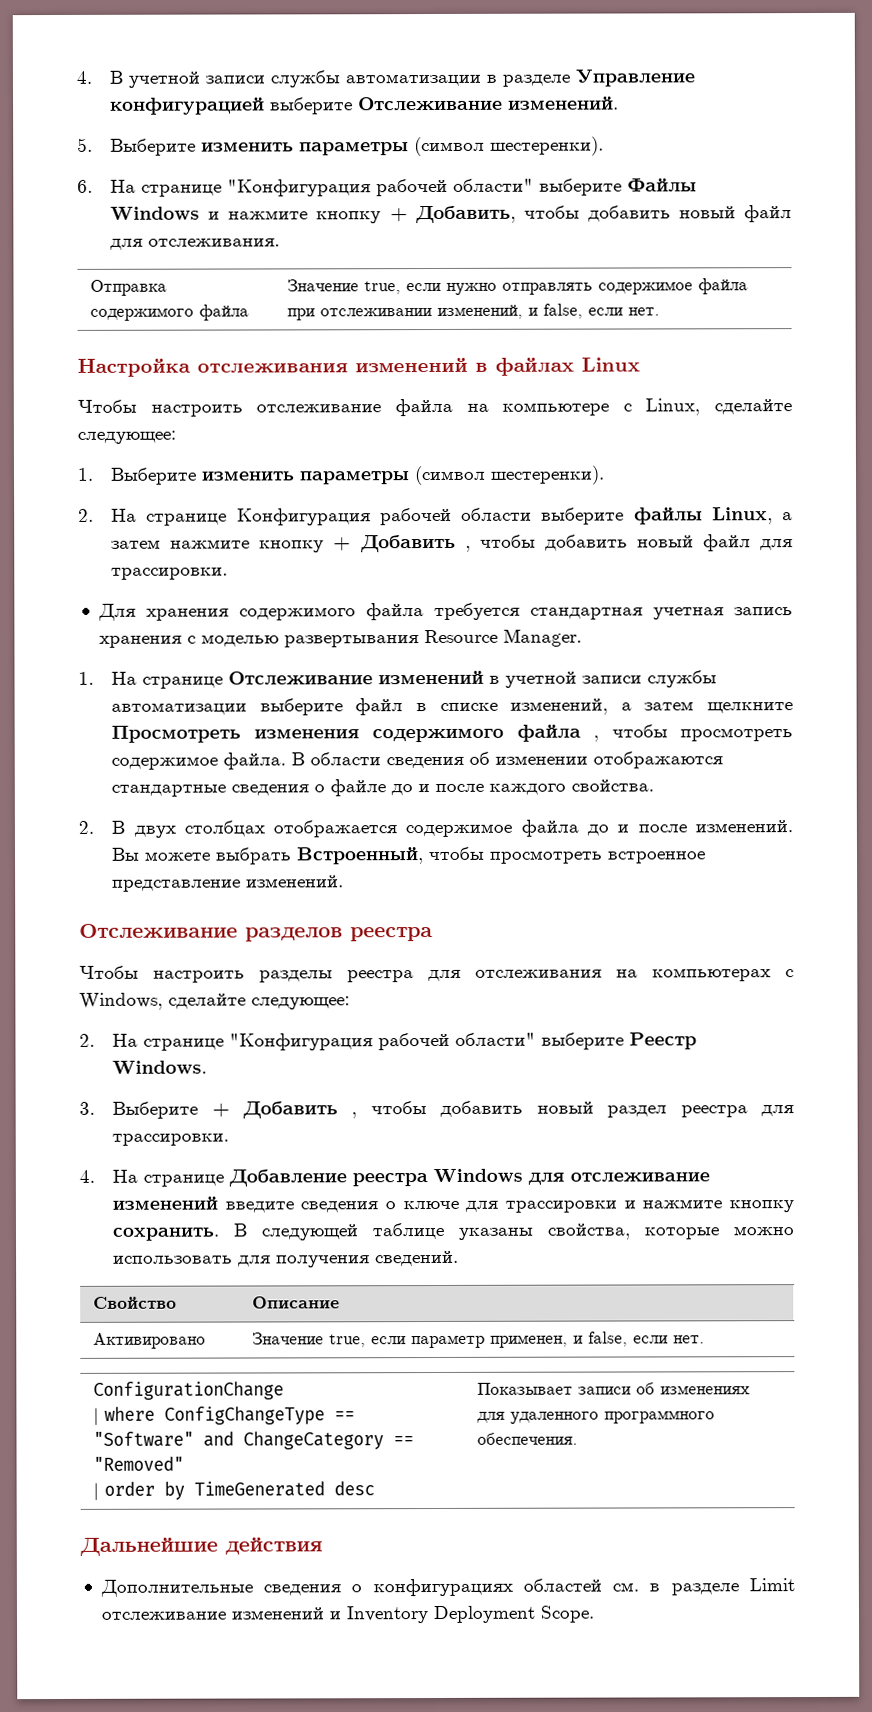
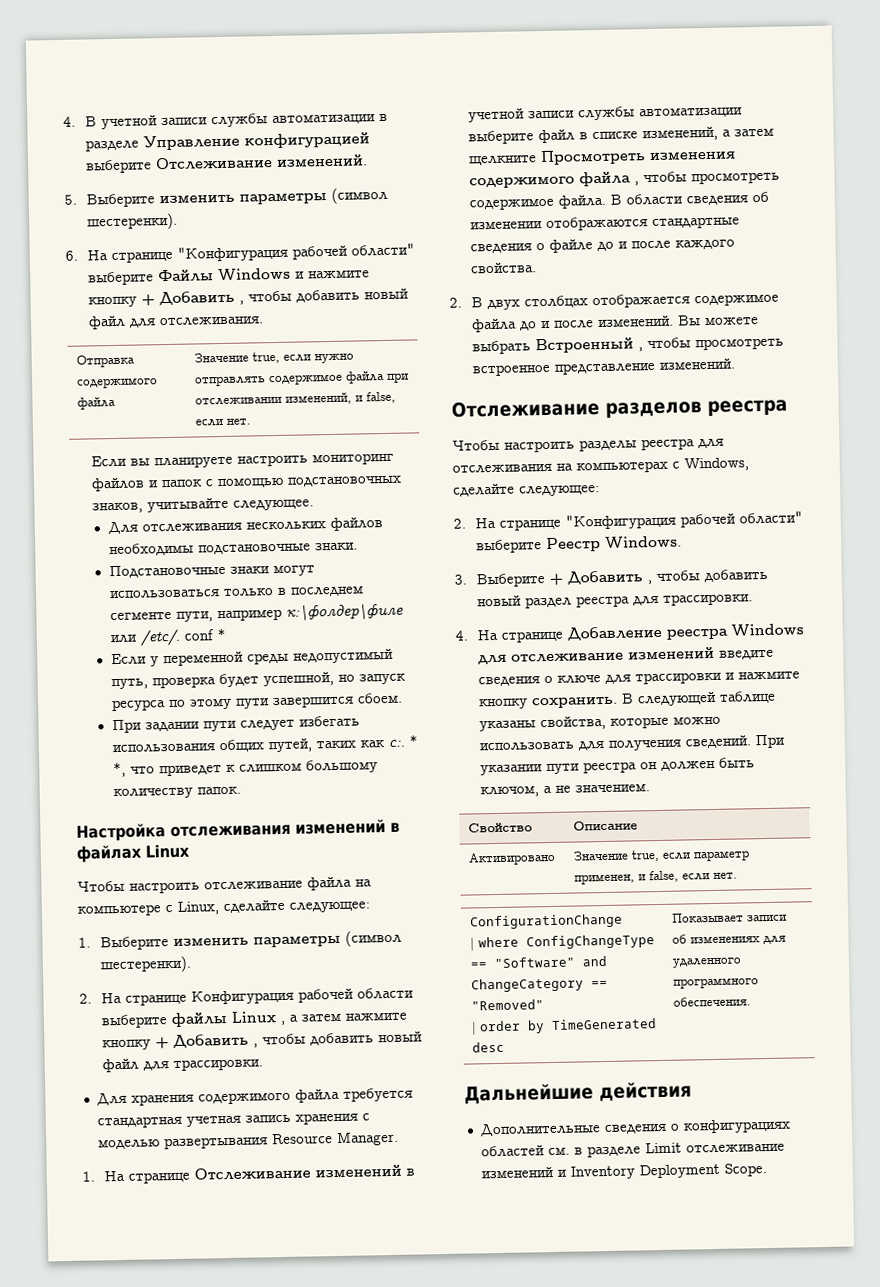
- 6. На странице "Конфигурация рабочей области" выберите Файлы Windows и нажмите кнопку + Добавить, чтобы добавить новый файл для отслеживания.
+ 6. На странице "Конфигурация рабочей области" выберите Файлы Windows и нажмите кнопку + Добавить , чтобы добавить новый файл для отслеживания.
+ Если вы планируете настроить мониторинг файлов и папок с помощью подстановочных знаков, учитывайте следующее.
+ Для отслеживания нескольких файлов необходимы подстановочные знаки.
+ Подстановочные знаки могут использоваться только в последнем сегменте пути, например к:\фолдер\филе или /etc/. conf *
+ Если у переменной среды недопустимый путь, проверка будет успешной, но запуск ресурса по этому пути завершится сбоем.
+ При задании пути следует избегать использования общих путей, таких как c:. * *, что приведет к слишком большому количеству папок.
- 2. На странице Конфигурация рабочей области выберите файлы Linux, а затем нажмите кнопку + Добавить , чтобы добавить новый файл для трассировки.
+ 2. На странице Конфигурация рабочей области выберите файлы Linux , а затем нажмите кнопку + Добавить , чтобы добавить новый файл для трассировки.
- Вы можете выбрать Встроенный, чтобы просмотреть встроенное представление изменений.
+ Вы можете выбрать Встроенный , чтобы просмотреть встроенное представление изменений.
+ При указании пути реестра он должен быть ключом, а не значением.

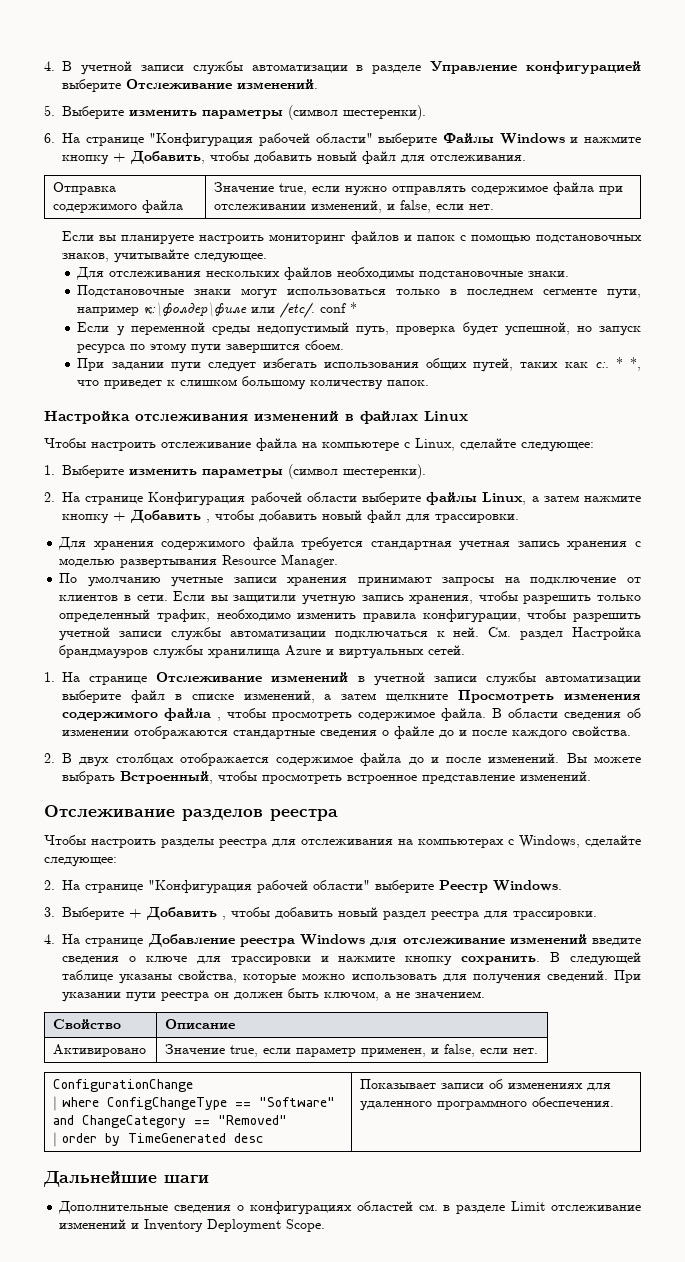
- 6. На странице "Конфигурация рабочей области" выберите Файлы Windows и нажмите кнопку + Добавить , чтобы добавить новый файл для отслеживания.
+ 6. На странице "Конфигурация рабочей области" выберите Файлы Windows и нажмите кнопку + Добавить, чтобы добавить новый файл для отслеживания.
- 2. На странице Конфигурация рабочей области выберите файлы Linux , а затем нажмите кнопку + Добавить , чтобы добавить новый файл для трассировки.
+ 2. На странице Конфигурация рабочей области выберите файлы Linux, а затем нажмите кнопку + Добавить , чтобы добавить новый файл для трассировки.
+ По умолчанию учетные записи хранения принимают запросы на подключение от клиентов в сети. Если вы защитили учетную запись хранения, чтобы разрешить только определенный трафик, необходимо изменить правила конфигурации, чтобы разрешить учетной записи службы автоматизации подключаться к ней. См. раздел Настройка брандмауэров службы хранилища Azure и виртуальных сетей.
- Вы можете выбрать Встроенный , чтобы просмотреть встроенное представление изменений.
+ Вы можете выбрать Встроенный, чтобы просмотреть встроенное представление изменений.
- Дальнейшие действия
+ Дальнейшие шаги

